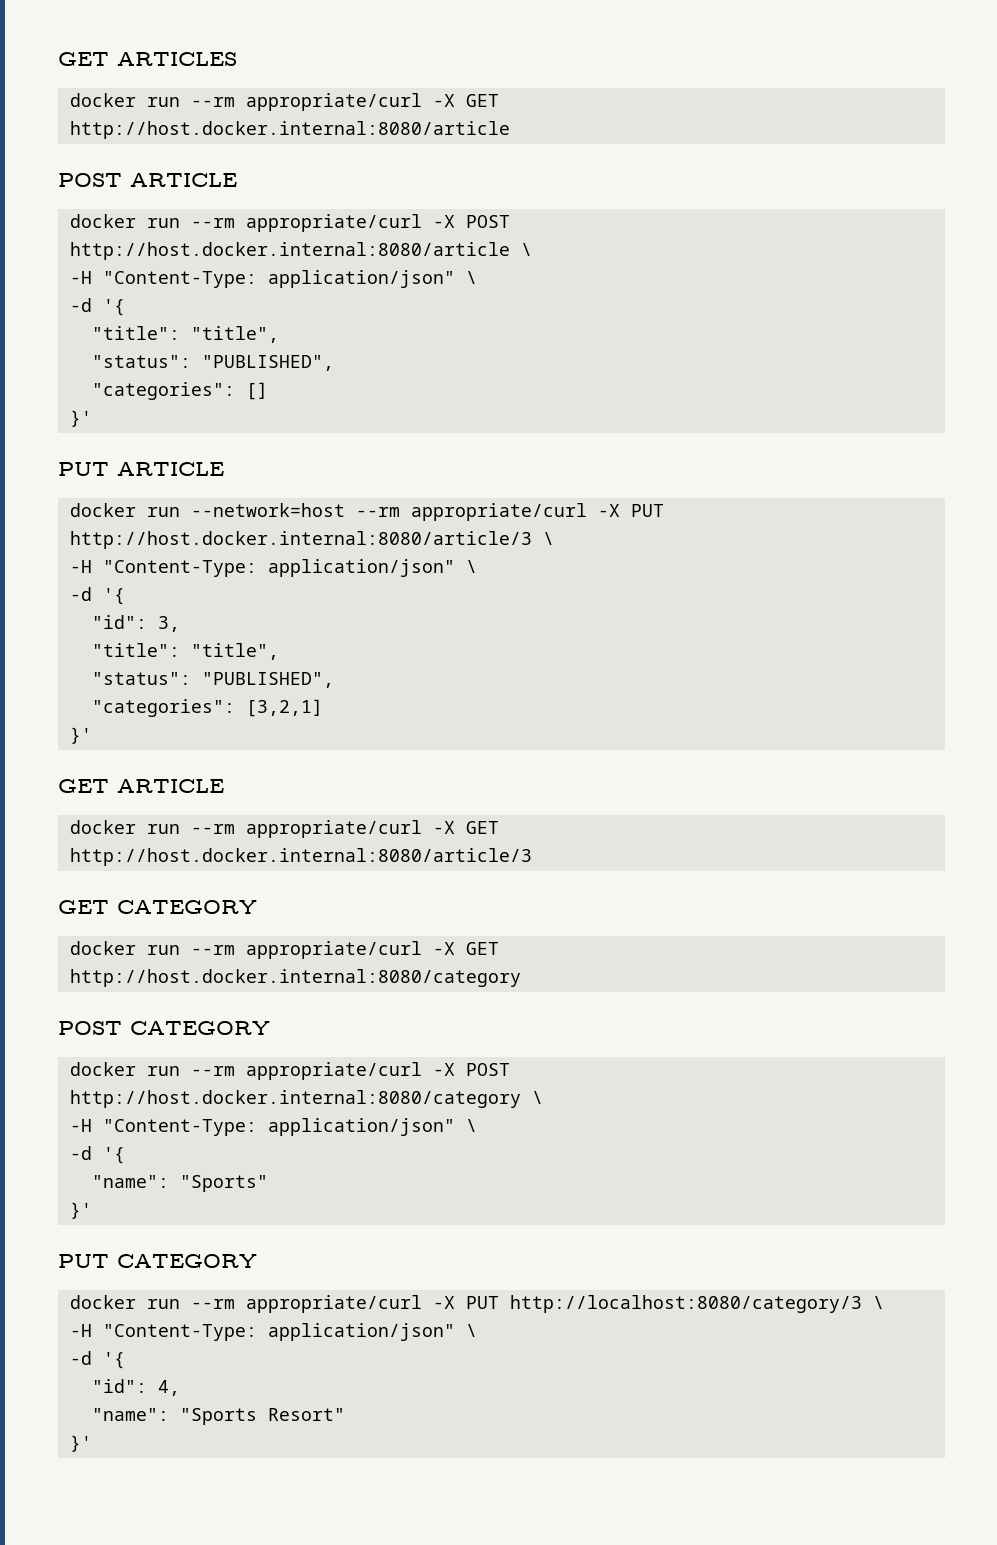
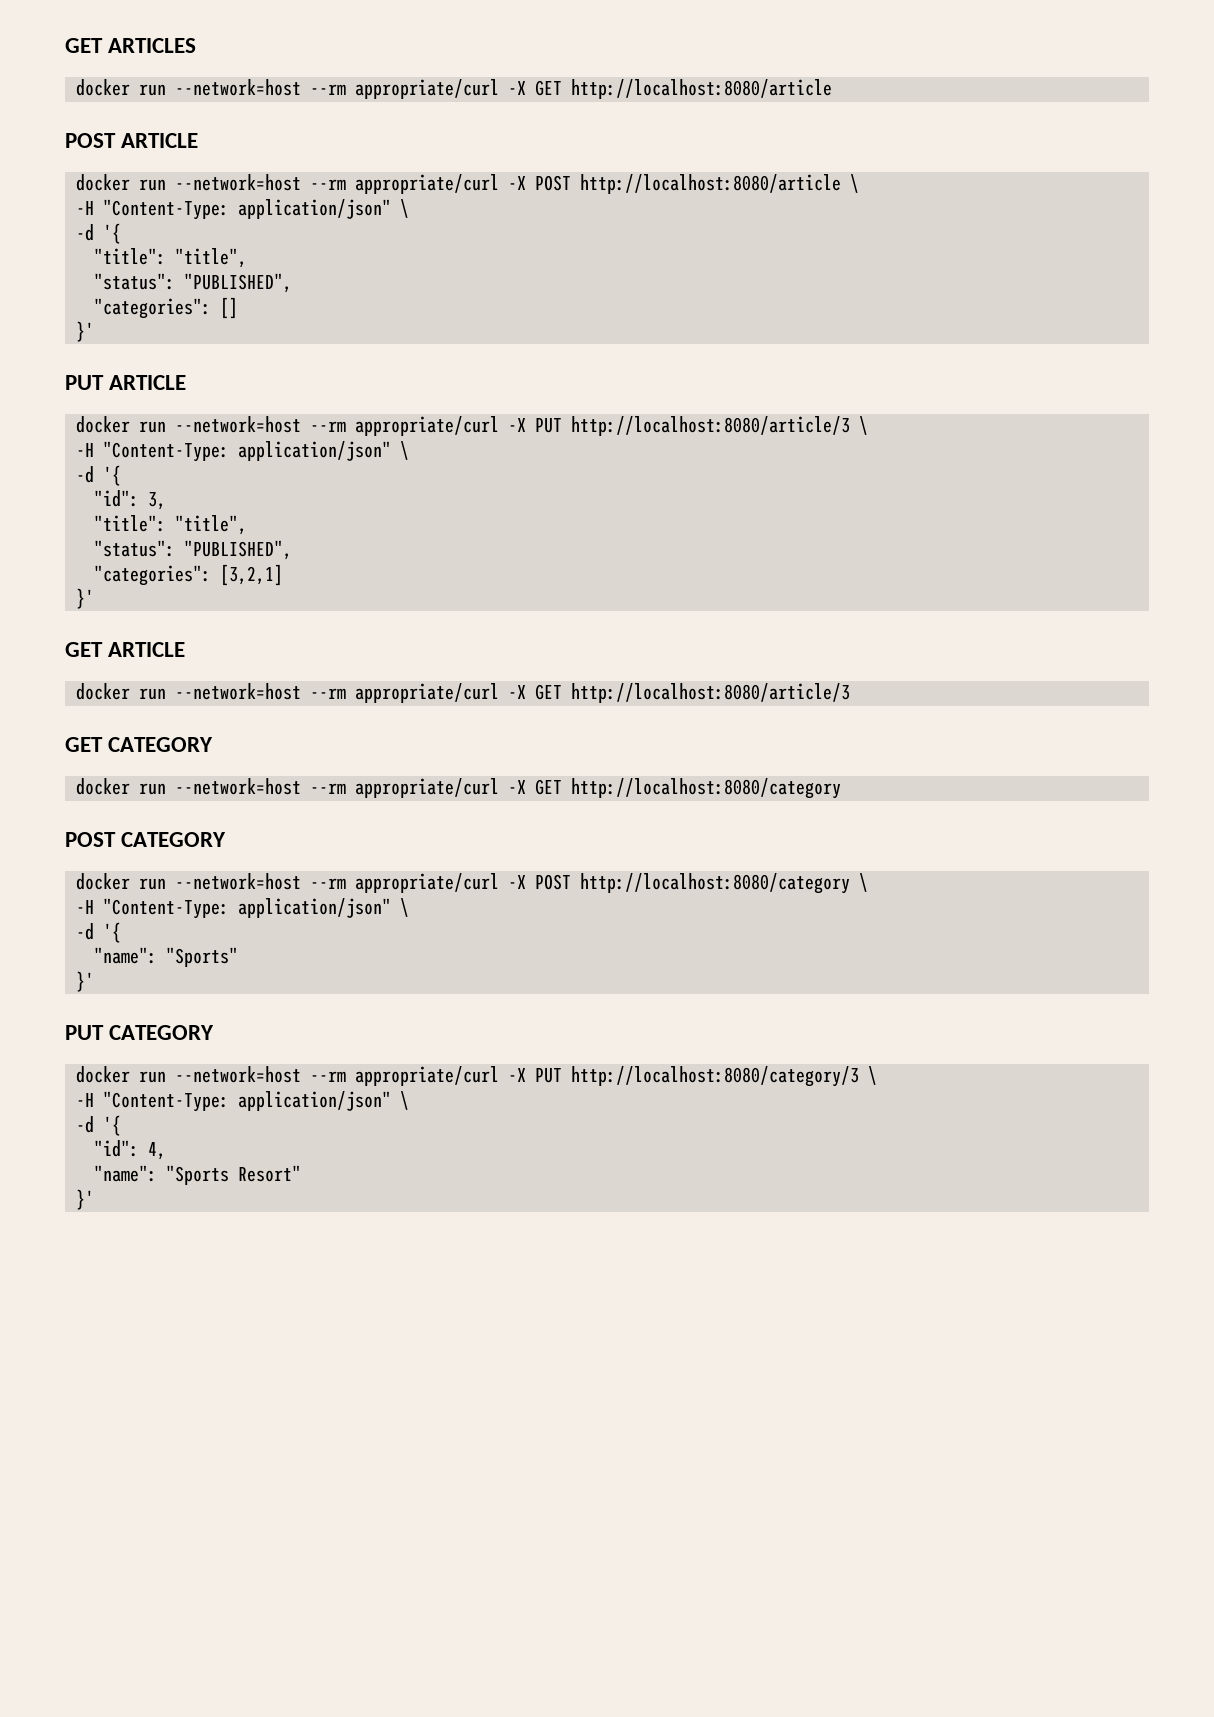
- docker run --rm appropriate/curl -X GET http://host.docker.internal:8080/article
+ docker run --network=host --rm appropriate/curl -X GET http://localhost:8080/article
- docker run --rm appropriate/curl -X POST http://host.docker.internal:8080/article \
+ docker run --network=host --rm appropriate/curl -X POST http://localhost:8080/article \
- docker run --network=host --rm appropriate/curl -X PUT http://host.docker.internal:8080/article/3 \
+ docker run --network=host --rm appropriate/curl -X PUT http://localhost:8080/article/3 \
- docker run --rm appropriate/curl -X GET http://host.docker.internal:8080/article/3
+ docker run --network=host --rm appropriate/curl -X GET http://localhost:8080/article/3
- docker run --rm appropriate/curl -X GET http://host.docker.internal:8080/category
+ docker run --network=host --rm appropriate/curl -X GET http://localhost:8080/category
- docker run --rm appropriate/curl -X POST http://host.docker.internal:8080/category \
+ docker run --network=host --rm appropriate/curl -X POST http://localhost:8080/category \
- docker run --rm appropriate/curl -X PUT http://localhost:8080/category/3 \
+ docker run --network=host --rm appropriate/curl -X PUT http://localhost:8080/category/3 \

